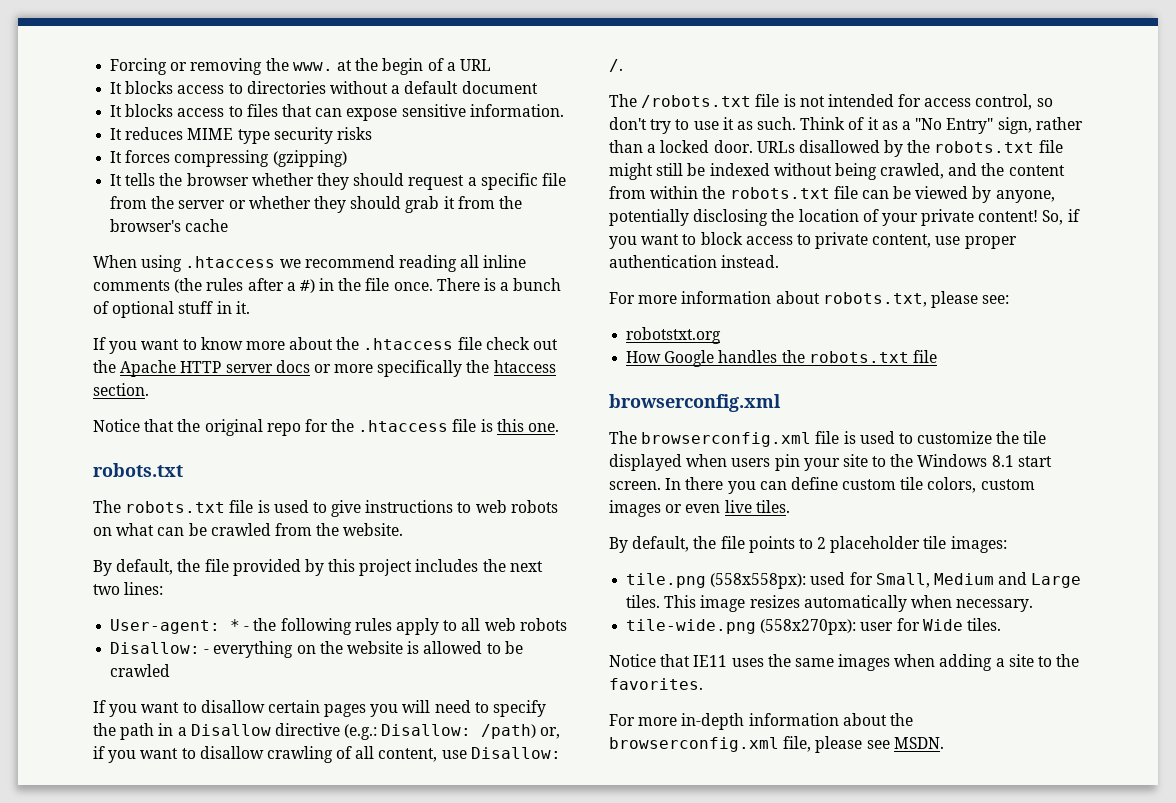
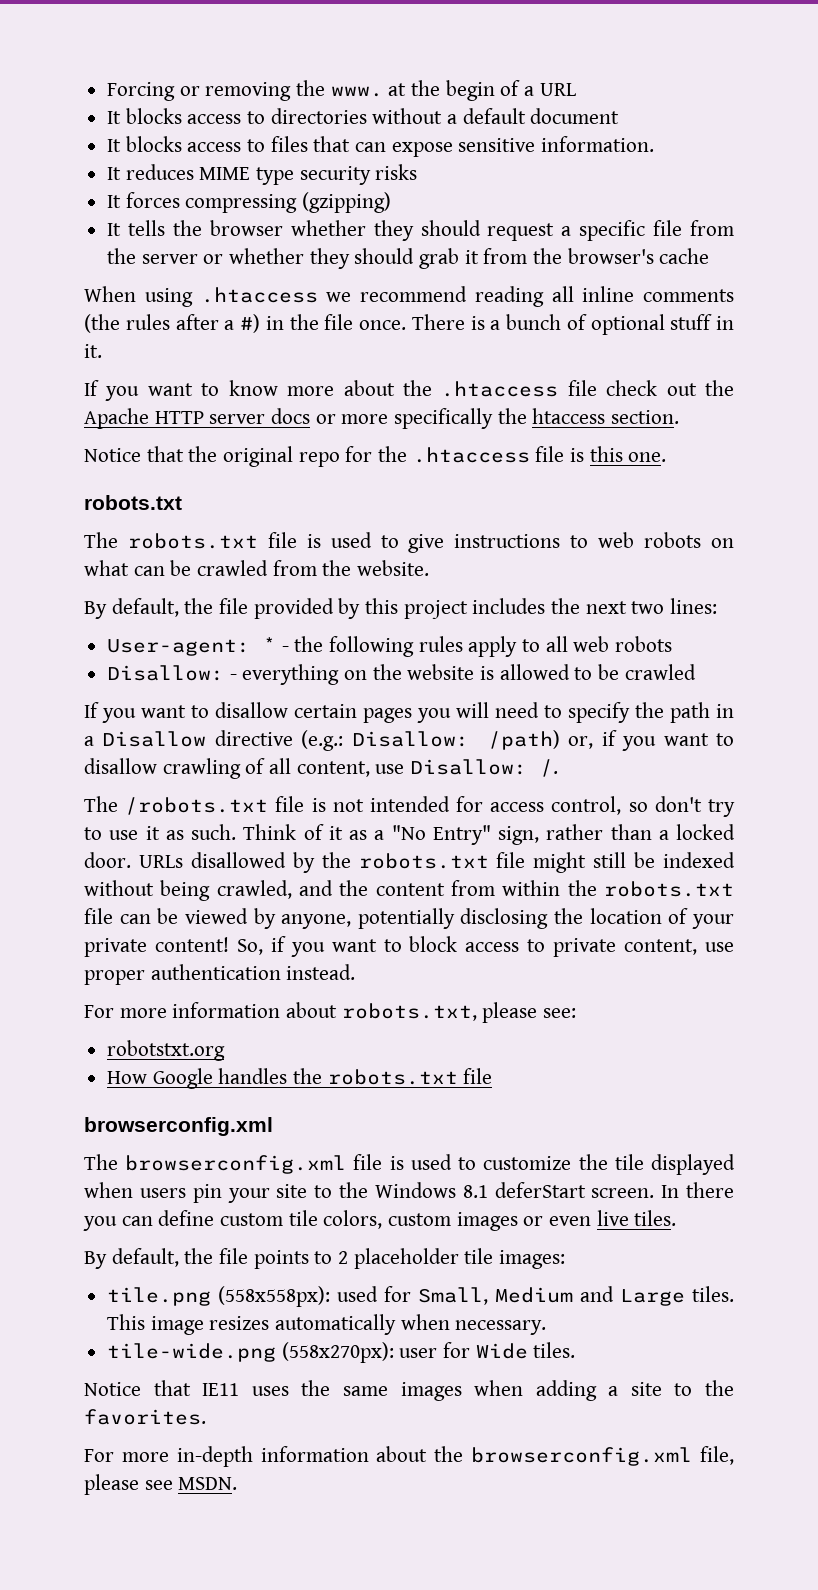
- The browserconfig.xml file is used to customize the tile displayed when users pin your site to the Windows 8.1 start screen.
+ The browserconfig.xml file is used to customize the tile displayed when users pin your site to the Windows 8.1 deferStart screen.

